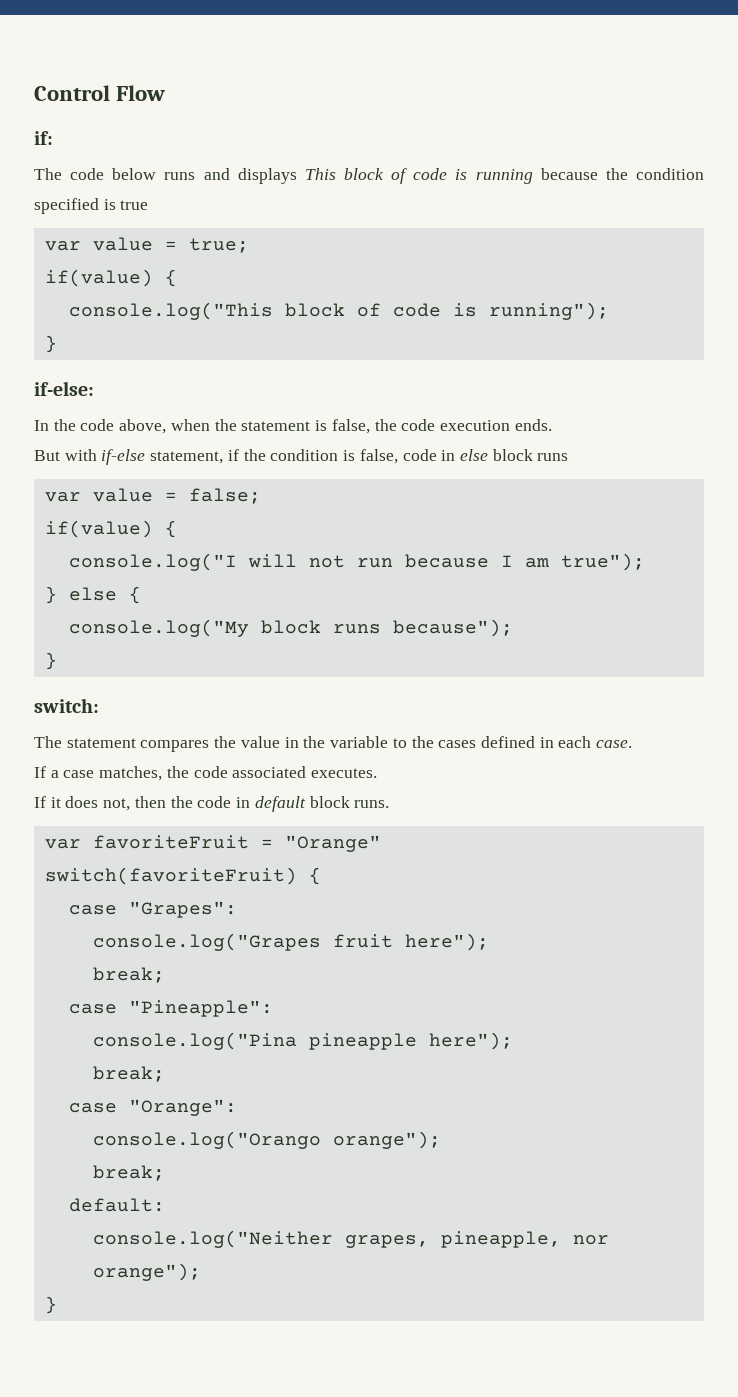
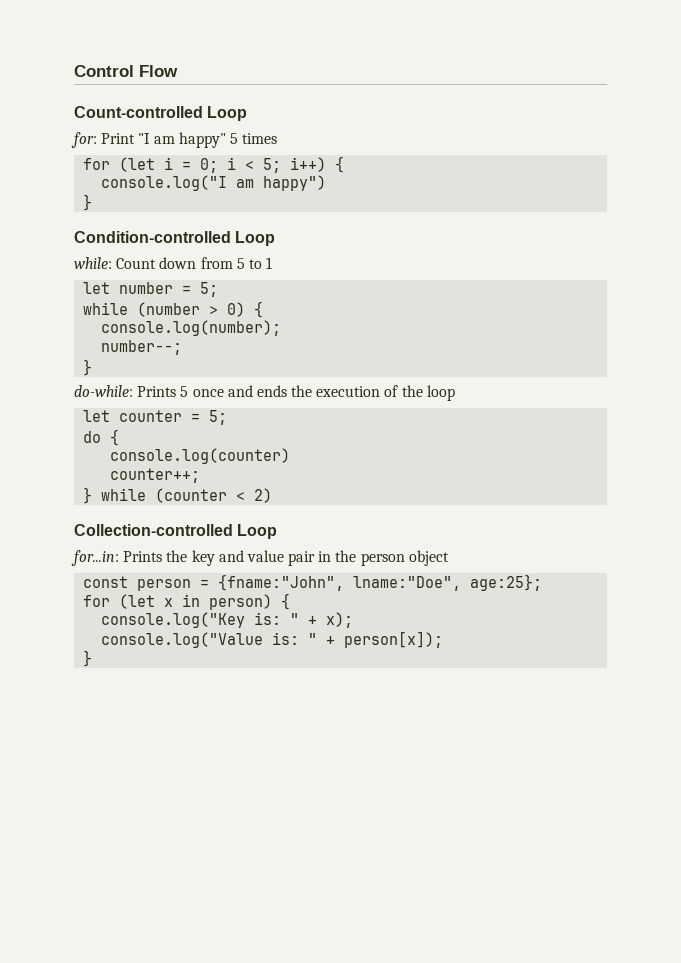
- if:
- The code below runs and displays This block of code is running because the condition specified is true
- var value = true;
- if(value) {
- console.log("This block of code is running");
+ Count-controlled Loop
+ for: Print "I am happy" 5 times
+ for (let i = 0; i < 5; i++) {
+ console.log("I am happy")
  }
- if-else:
- In the code above, when the statement is false, the code execution ends.
- But with if-else statement, if the condition is false, code in else block runs
- var value = false;
- if(value) {
- console.log("I will not run because I am true");
- } else {
- console.log("My block runs because");
+ Condition-controlled Loop
+ while: Count down from 5 to 1
+ let number = 5;
+ while (number > 0) {
+ console.log(number);
+ number--;
  }
- switch:
- The statement compares the value in the variable to the cases defined in each case.
- If a case matches, the code associated executes.
- If it does not, then the code in default block runs.
- var favoriteFruit = "Orange"
- switch(favoriteFruit) {
- case "Grapes":
- console.log("Grapes fruit here");
- break;
- case "Pineapple":
- console.log("Pina pineapple here");
- break;
- case "Orange":
- console.log("Orango orange");
- break;
- default:
- console.log("Neither grapes, pineapple, nor orange");
+ do-while: Prints 5 once and ends the execution of the loop
+ let counter = 5;
+ do {
+ console.log(counter)
+ counter++;
+ } while (counter < 2)
+ Collection-controlled Loop
+ for...in: Prints the key and value pair in the person object
+ const person = {fname:"John", lname:"Doe", age:25};
+ for (let x in person) {
+ console.log("Key is: " + x);
+ console.log("Value is: " + person[x]);

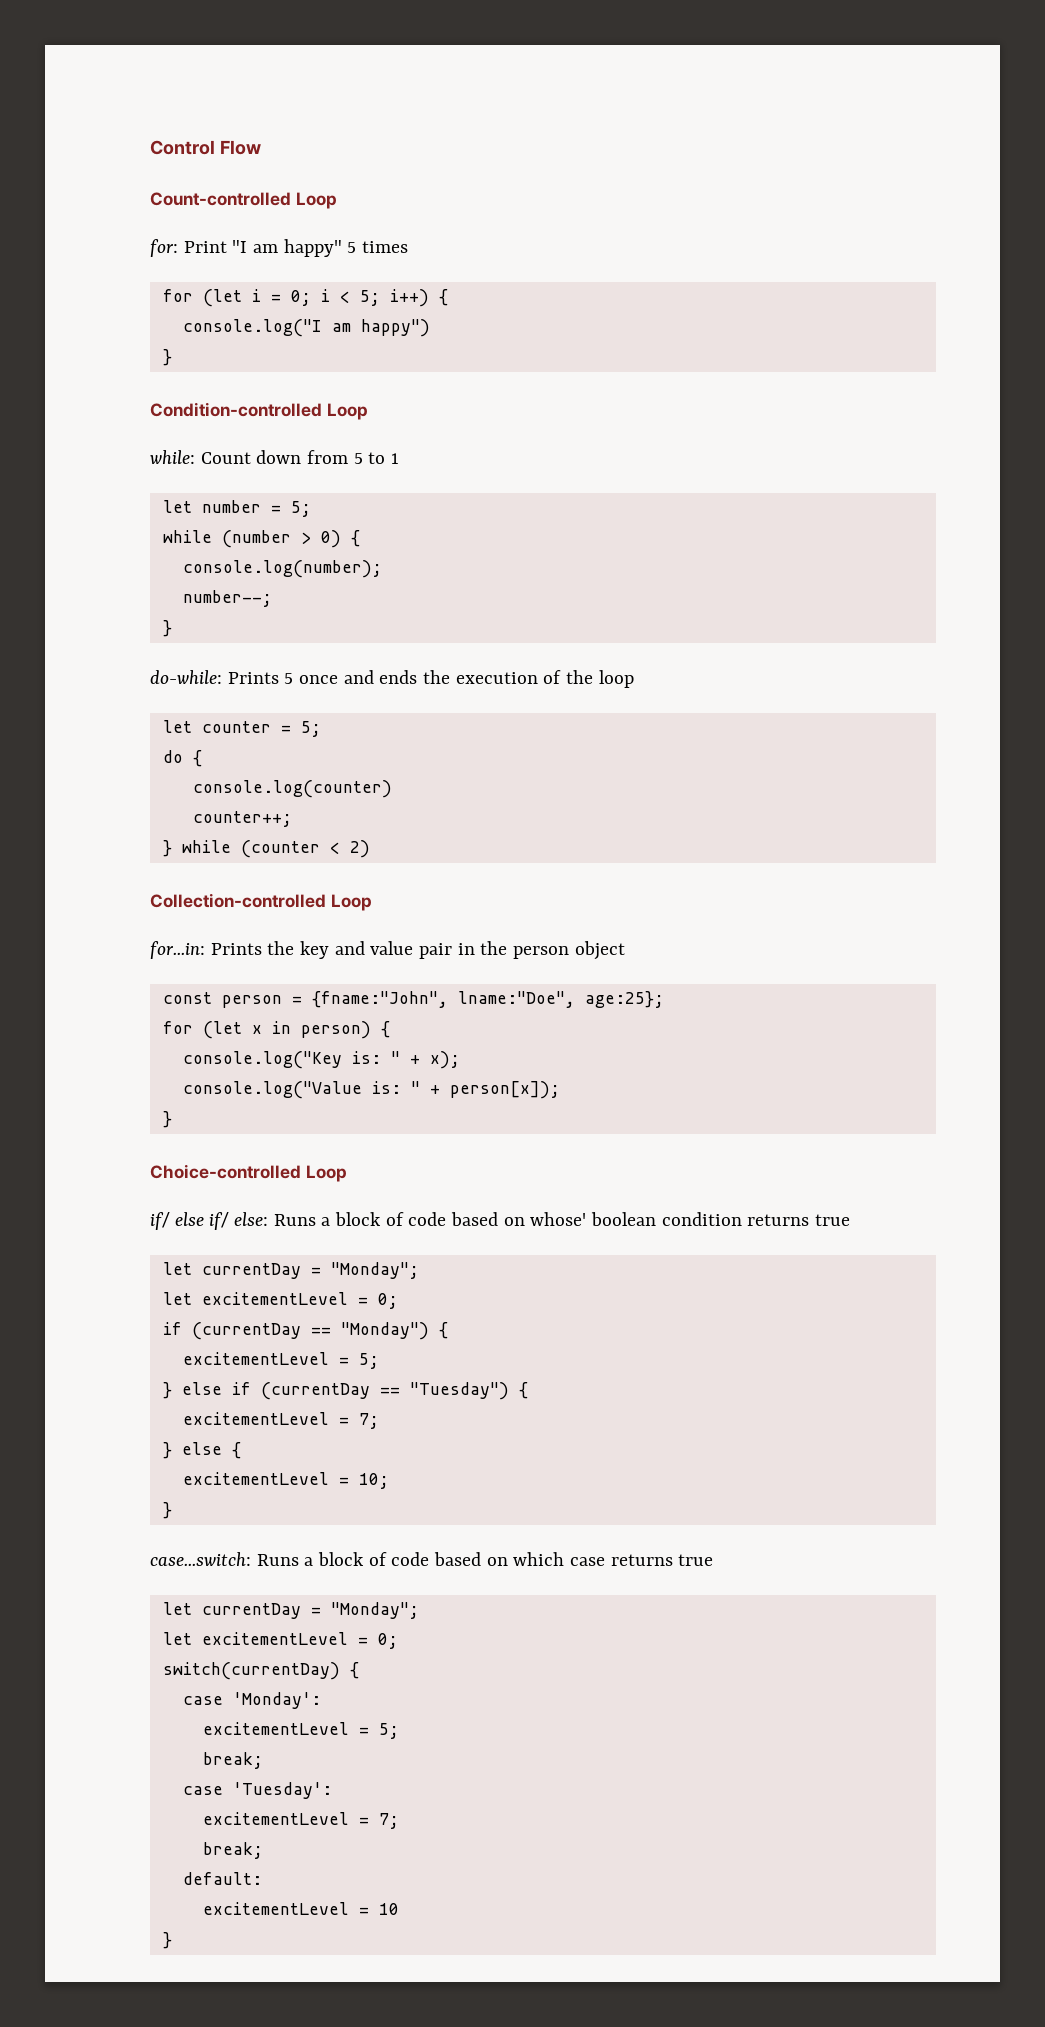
+ Choice-controlled Loop
+ if/ else if/ else: Runs a block of code based on whose' boolean condition returns true
+ let currentDay = "Monday";
+ let excitementLevel = 0;
+ if (currentDay == "Monday") {
+ excitementLevel = 5;
+ } else if (currentDay == "Tuesday") {
+ excitementLevel = 7;
+ } else {
+ excitementLevel = 10;
+ }
+ case...switch: Runs a block of code based on which case returns true
+ let currentDay = "Monday";
+ let excitementLevel = 0;
+ switch(currentDay) {
+ case 'Monday':
+ excitementLevel = 5;
+ break;
+ case 'Tuesday':
+ excitementLevel = 7;
+ break;
+ default:
+ excitementLevel = 10
+ }

